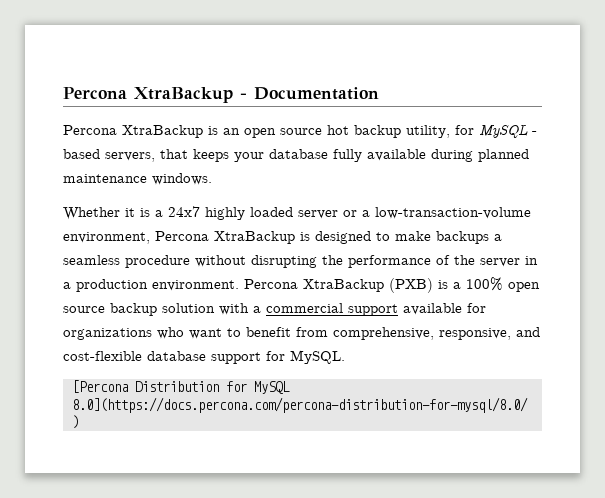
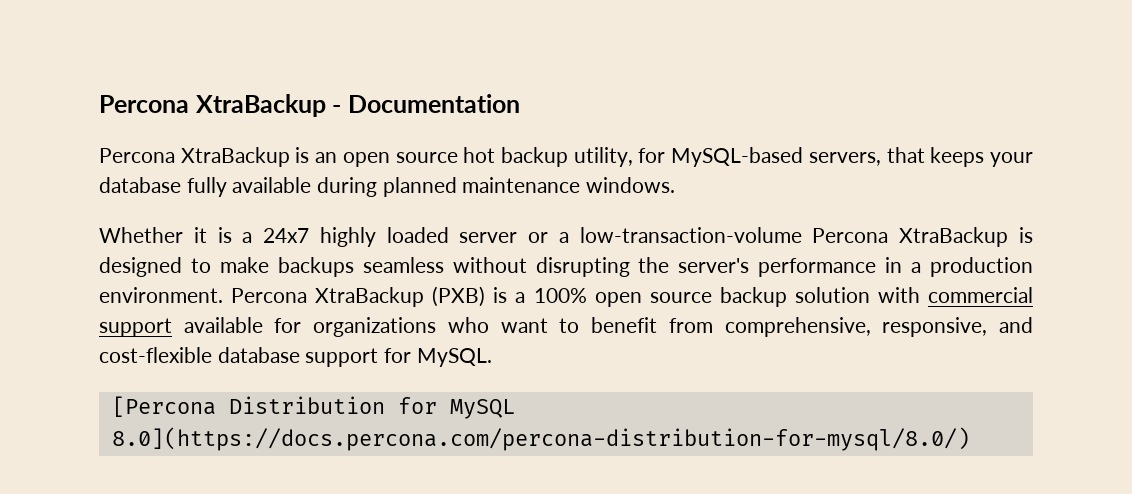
- Percona XtraBackup is an open source hot backup utility, for MySQL - based servers, that keeps your database fully available during planned maintenance windows.
+ Percona XtraBackup is an open source hot backup utility, for MySQL-based servers, that keeps your database fully available during planned maintenance windows.
- Whether it is a 24x7 highly loaded server or a low-transaction-volume environment, Percona XtraBackup is designed to make backups a seamless procedure without disrupting the performance of the server in a production environment.
+ Whether it is a 24x7 highly loaded server or a low-transaction-volume Percona XtraBackup is designed to make backups seamless without disrupting the server's performance in a production environment.
- Percona XtraBackup (PXB) is a 100% open source backup solution with a commercial support available for organizations who want to benefit from comprehensive, responsive, and cost-flexible database support for MySQL.
+ Percona XtraBackup (PXB) is a 100% open source backup solution with commercial support available for organizations who want to benefit from comprehensive, responsive, and cost-flexible database support for MySQL.

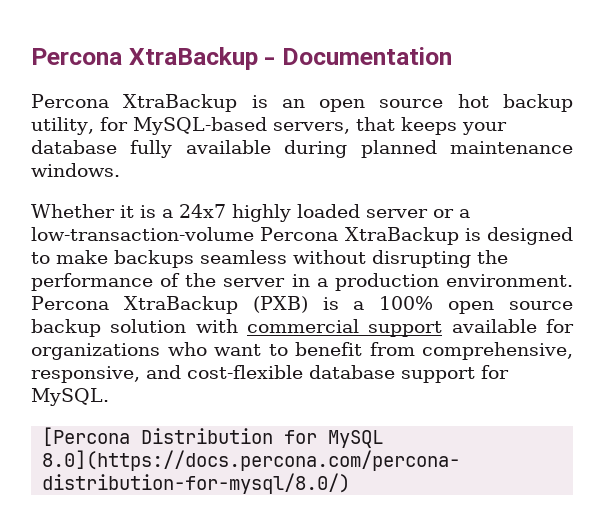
- Whether it is a 24x7 highly loaded server or a low-transaction-volume Percona XtraBackup is designed to make backups seamless without disrupting the server's performance in a production environment.
+ Whether it is a 24x7 highly loaded server or a low-transaction-volume Percona XtraBackup is designed to make backups seamless without disrupting the performance of the server in a production environment.

